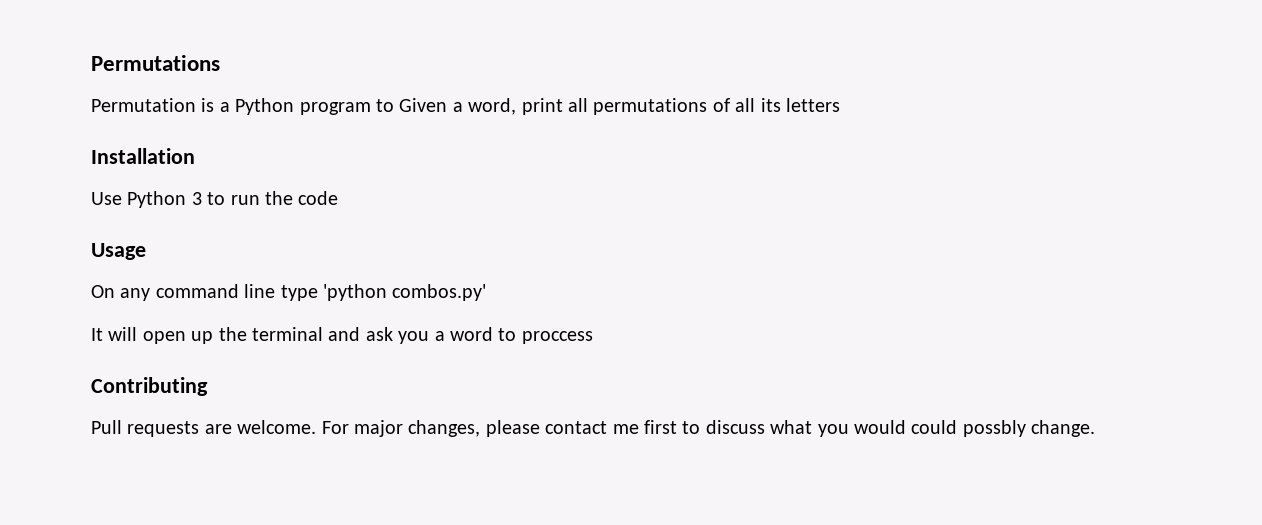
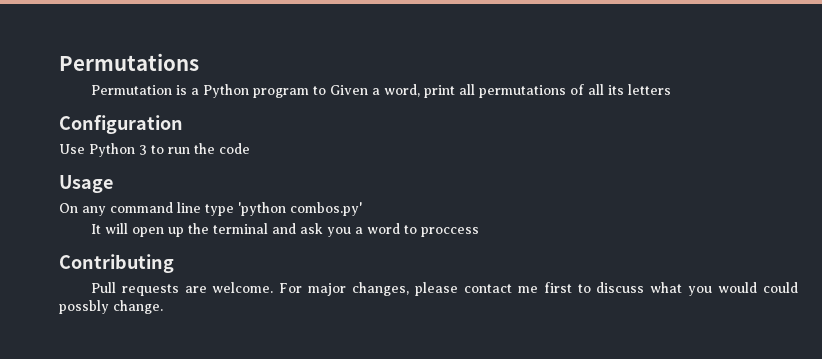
- Installation
+ Configuration

